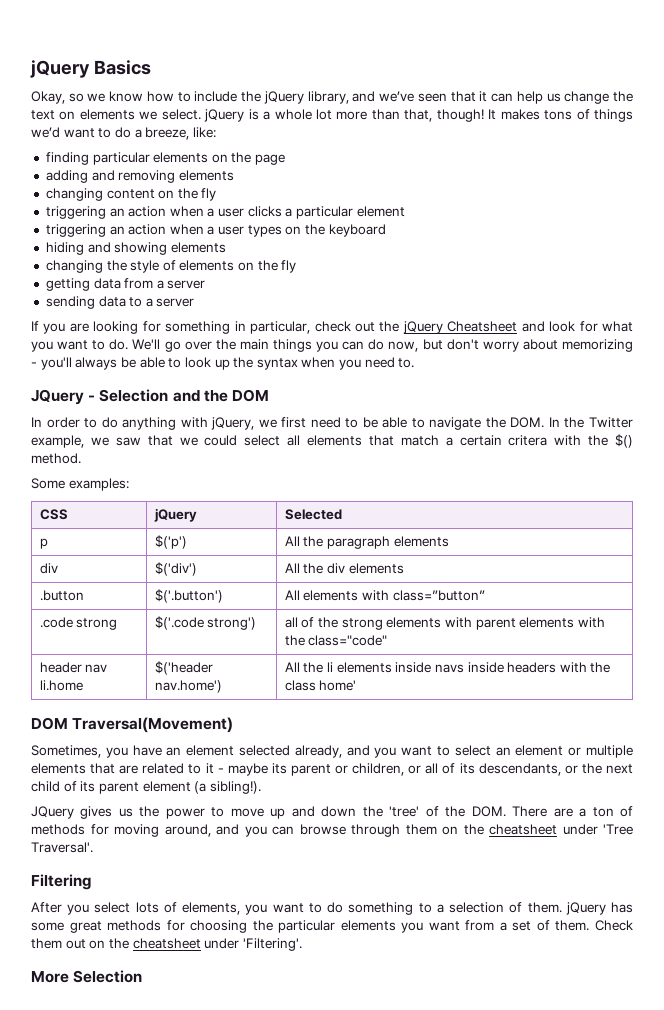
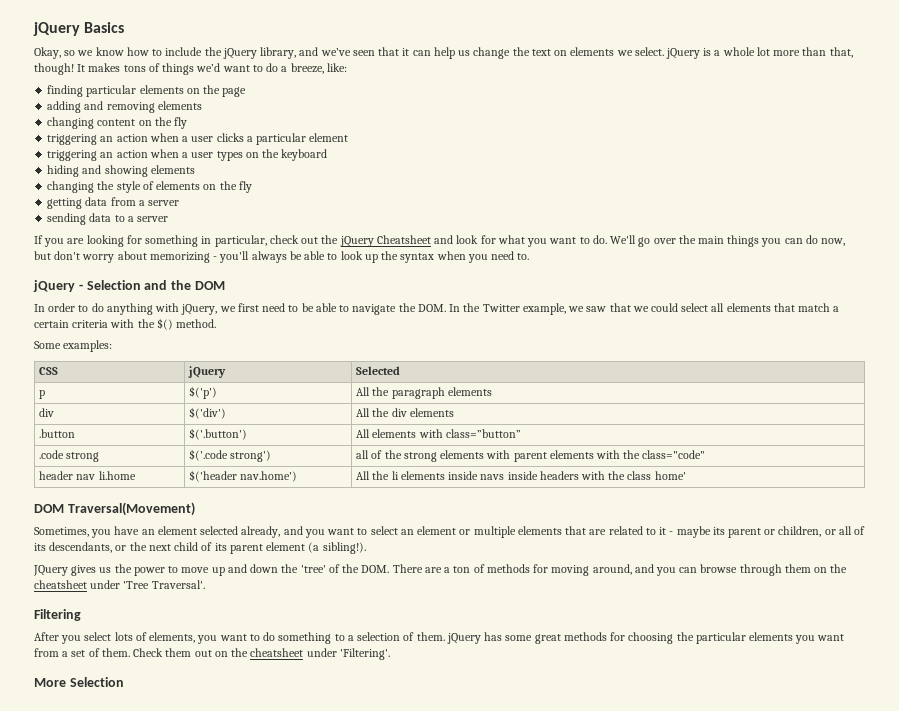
- JQuery - Selection and the DOM
+ jQuery - Selection and the DOM
- In order to do anything with jQuery, we first need to be able to navigate the DOM. In the Twitter example, we saw that we could select all elements that match a certain critera with the $() method.
+ In order to do anything with jQuery, we first need to be able to navigate the DOM. In the Twitter example, we saw that we could select all elements that match a certain criteria with the $() method.

